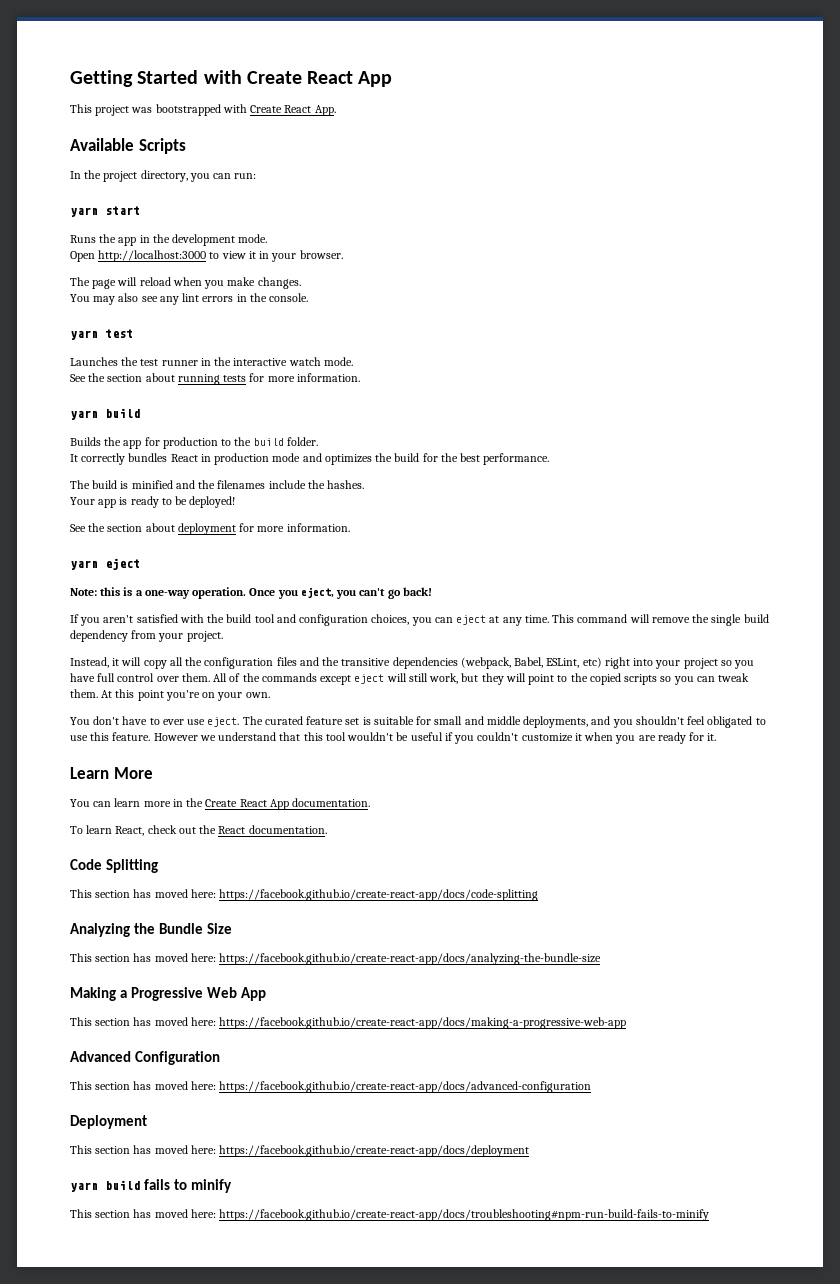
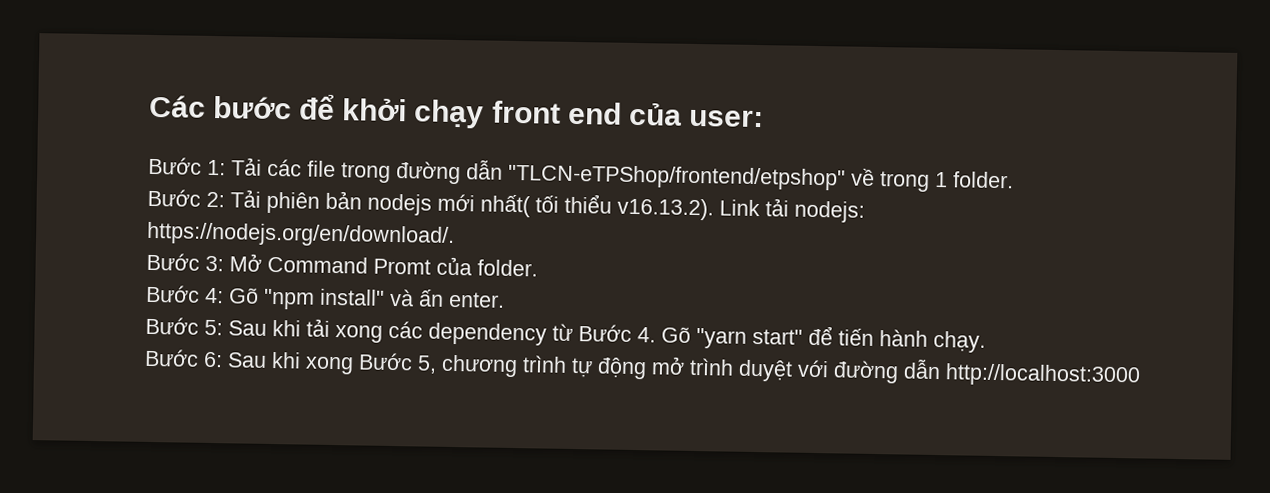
- Getting Started with Create React App
- This project was bootstrapped with Create React App.
- Available Scripts
- In the project directory, you can run:
- yarn start
- Runs the app in the development mode.
- Open http://localhost:3000 to view it in your browser.
- The page will reload when you make changes.
- You may also see any lint errors in the console.
- yarn test
- Launches the test runner in the interactive watch mode.
- See the section about running tests for more information.
- yarn build
- Builds the app for production to the build folder.
- It correctly bundles React in production mode and optimizes the build for the best performance.
- The build is minified and the filenames include the hashes.
- Your app is ready to be deployed!
- See the section about deployment for more information.
- yarn eject
- Note: this is a one-way operation. Once you eject, you can't go back!
- If you aren't satisfied with the build tool and configuration choices, you can eject at any time. This command will remove the single build dependency from your project.
- Instead, it will copy all the configuration files and the transitive dependencies (webpack, Babel, ESLint, etc) right into your project so you have full control over them. All of the commands except eject will still work, but they will point to the copied scripts so you can tweak them. At this point you're on your own.
- You don't have to ever use eject. The curated feature set is suitable for small and middle deployments, and you shouldn't feel obligated to use this feature. However we understand that this tool wouldn't be useful if you couldn't customize it when you are ready for it.
- Learn More
- You can learn more in the Create React App documentation.
- To learn React, check out the React documentation.
- Code Splitting
- This section has moved here: https://facebook.github.io/create-react-app/docs/code-splitting
- Analyzing the Bundle Size
- This section has moved here: https://facebook.github.io/create-react-app/docs/analyzing-the-bundle-size
- Making a Progressive Web App
- This section has moved here: https://facebook.github.io/create-react-app/docs/making-a-progressive-web-app
- Advanced Configuration
- This section has moved here: https://facebook.github.io/create-react-app/docs/advanced-configuration
- Deployment
- This section has moved here: https://facebook.github.io/create-react-app/docs/deployment
- yarn build fails to minify
- This section has moved here: https://facebook.github.io/create-react-app/docs/troubleshooting#npm-run-build-fails-to-minify
+ Các bước để khởi chạy front end của user:
+ Bước 1: Tải các file trong đường dẫn "TLCN-eTPShop/frontend/etpshop" về trong 1 folder.
+ Bước 2: Tải phiên bản nodejs mới nhất( tối thiểu v16.13.2). Link tải nodejs: https://nodejs.org/en/download/.
+ Bước 3: Mở Command Promt của folder.
+ Bước 4: Gõ "npm install" và ấn enter.
+ Bước 5: Sau khi tải xong các dependency từ Bước 4. Gõ "yarn start" để tiến hành chạy.
+ Bước 6: Sau khi xong Bước 5, chương trình tự động mở trình duyệt với đường dẫn http://localhost:3000

